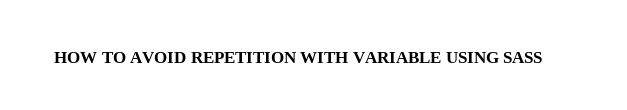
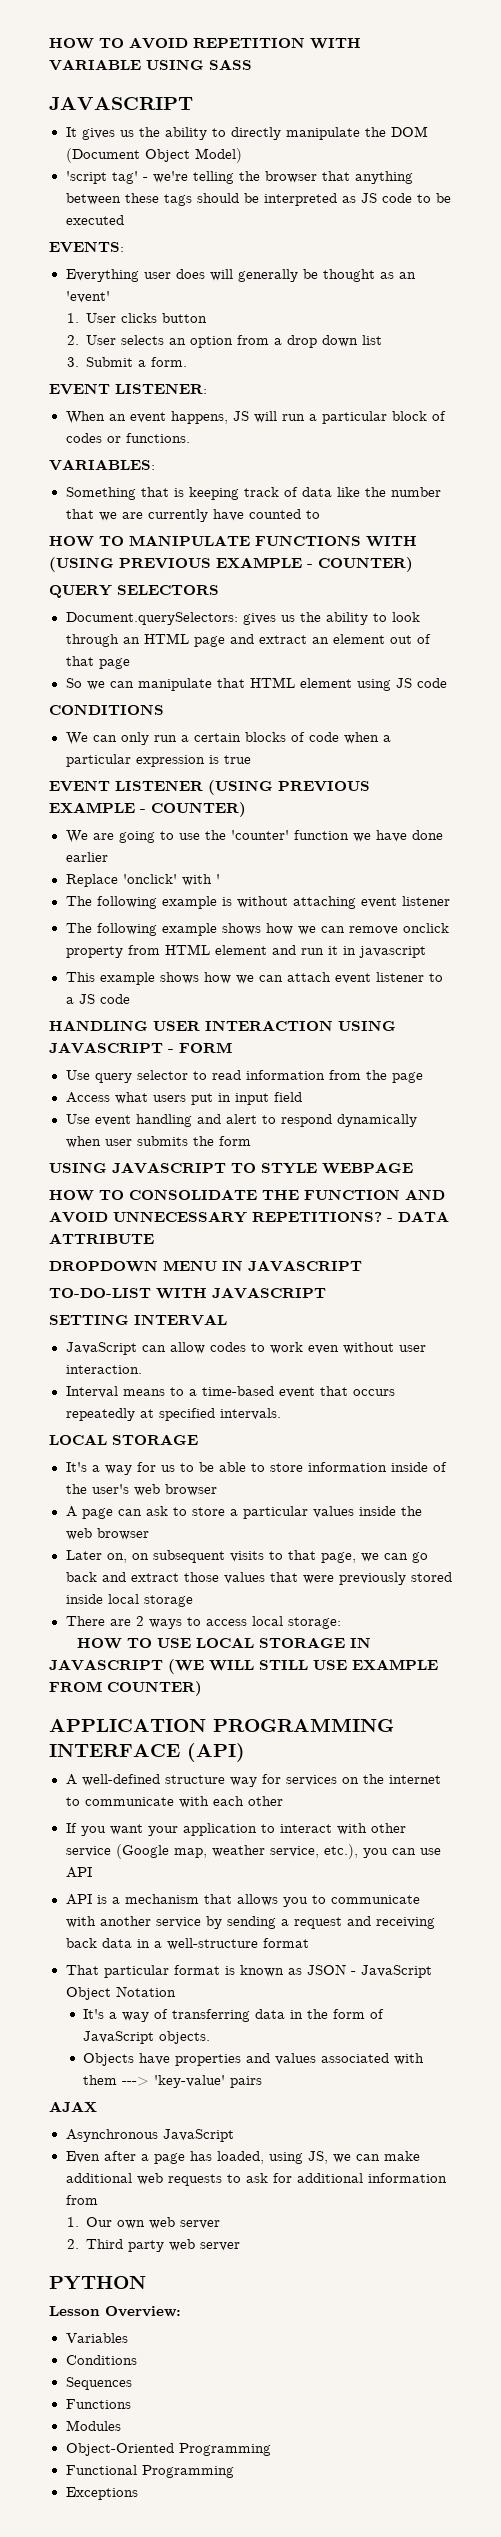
  HOW TO AVOID REPETITION WITH VARIABLE USING SASS
+ JAVASCRIPT
+ It gives us the ability to directly manipulate the DOM (Document Object Model)
+ 'script tag' - we're telling the browser that anything between these tags should be interpreted as JS code to be executed
+ EVENTS:
+ Everything user does will generally be thought as an 'event'
+ 1. User clicks button
+ 2. User selects an option from a drop down list
+ 3. Submit a form.
+ EVENT LISTENER:
+ When an event happens, JS will run a particular block of codes or functions.
+ VARIABLES:
+ Something that is keeping track of data like the number that we are currently have counted to
+ HOW TO MANIPULATE FUNCTIONS WITH (USING PREVIOUS EXAMPLE - COUNTER)
+ QUERY SELECTORS
+ Document.querySelectors: gives us the ability to look through an HTML page and extract an element out of that page
+ So we can manipulate that HTML element using JS code
+ CONDITIONS
+ We can only run a certain blocks of code when a particular expression is true
+ EVENT LISTENER (USING PREVIOUS EXAMPLE - COUNTER)
+ We are going to use the 'counter' function we have done earlier
+ Replace 'onclick' with '
+ The following example is without attaching event listener
+ The following example shows how we can remove onclick property from HTML element and run it in javascript
+ This example shows how we can attach event listener to a JS code
+ HANDLING USER INTERACTION USING JAVASCRIPT - FORM
+ Use query selector to read information from the page
+ Access what users put in input field
+ Use event handling and alert to respond dynamically when user submits the form
+ USING JAVASCRIPT TO STYLE WEBPAGE
+ HOW TO CONSOLIDATE THE FUNCTION AND AVOID UNNECESSARY REPETITIONS? - DATA ATTRIBUTE
+ DROPDOWN MENU IN JAVASCRIPT
+ TO-DO-LIST WITH JAVASCRIPT
+ SETTING INTERVAL
+ JavaScript can allow codes to work even without user interaction.
+ Interval means to a time-based event that occurs repeatedly at specified intervals.
+ LOCAL STORAGE
+ It's a way for us to be able to store information inside of the user's web browser
+ A page can ask to store a particular values inside the web browser
+ Later on, on subsequent visits to that page, we can go back and extract those values that were previously stored inside local storage
+ There are 2 ways to access local storage:
+ HOW TO USE LOCAL STORAGE IN JAVASCRIPT (WE WILL STILL USE EXAMPLE FROM COUNTER)
+ APPLICATION PROGRAMMING INTERFACE (API)
+ A well-defined structure way for services on the internet to communicate with each other
+ If you want your application to interact with other service (Google map, weather service, etc.), you can use API
+ API is a mechanism that allows you to communicate with another service by sending a request and receiving back data in a well-structure format
+ That particular format is known as JSON - JavaScript Object Notation
+ It's a way of transferring data in the form of JavaScript objects.
+ Objects have properties and values associated with them ---> 'key-value' pairs
+ AJAX
+ Asynchronous JavaScript
+ Even after a page has loaded, using JS, we can make additional web requests to ask for additional information from
+ 1. Our own web server
+ 2. Third party web server
+ PYTHON
+ Lesson Overview:
+ Variables
+ Conditions
+ Sequences
+ Functions
+ Modules
+ Object-Oriented Programming
+ Functional Programming
+ Exceptions

